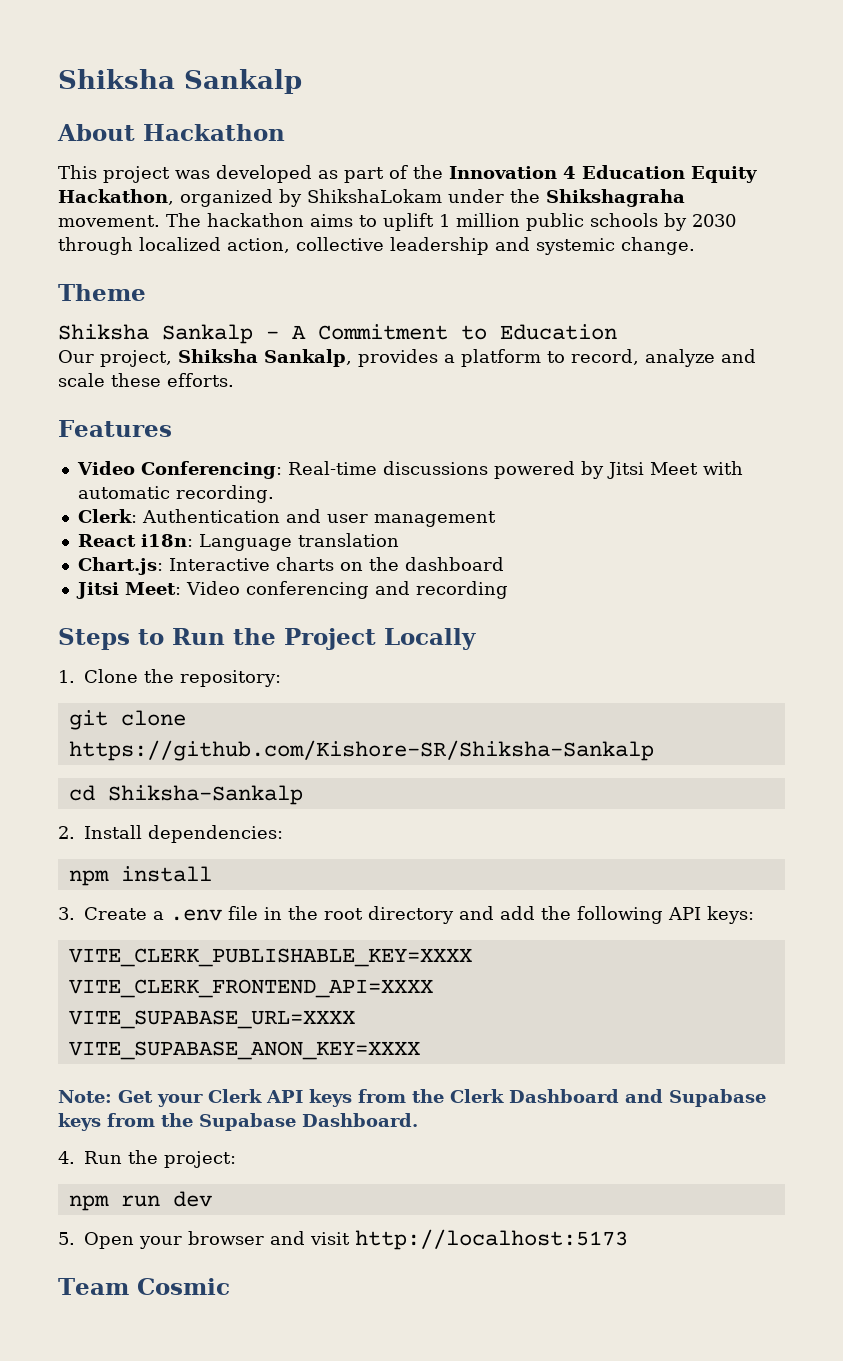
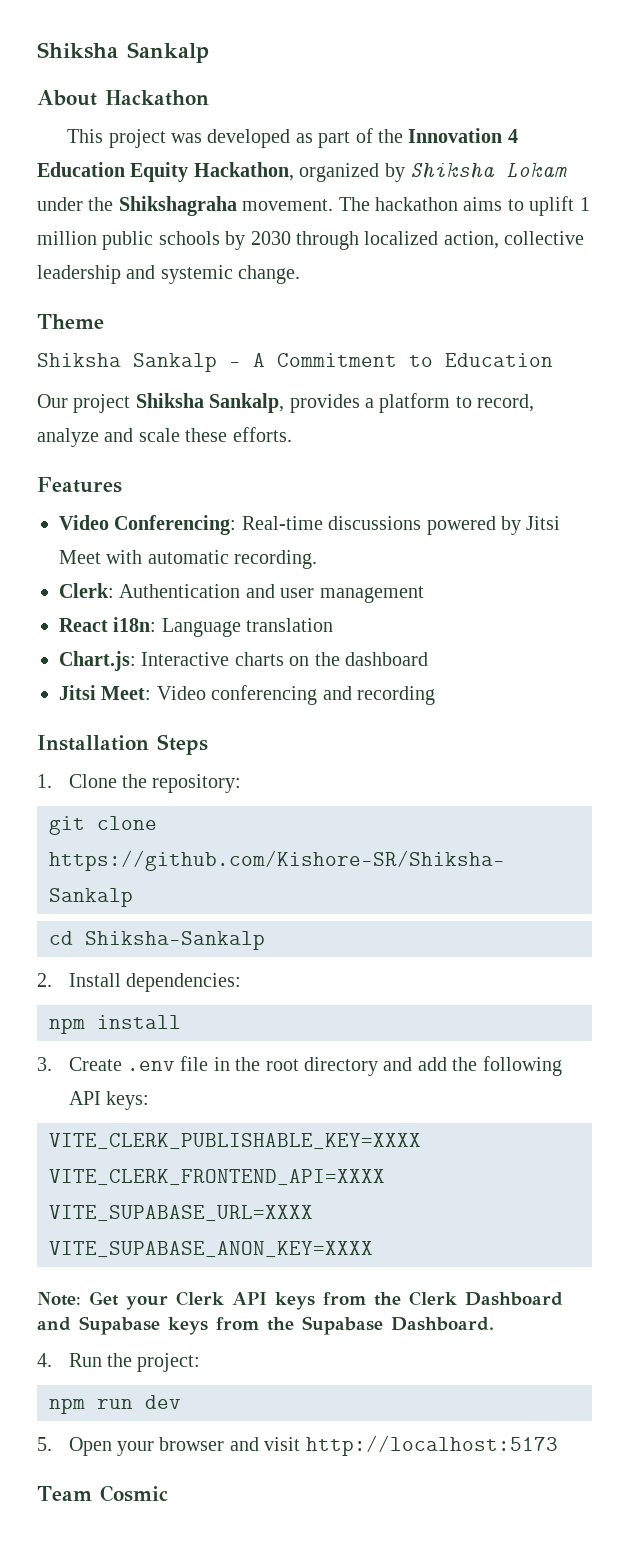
- This project was developed as part of the Innovation 4 Education Equity Hackathon, organized by ShikshaLokam under the Shikshagraha movement.
+ This project was developed as part of the Innovation 4 Education Equity Hackathon, organized by Shiksha Lokam under the Shikshagraha movement.
- Our project, Shiksha Sankalp, provides a platform to record, analyze and scale these efforts.
+ Our project Shiksha Sankalp, provides a platform to record, analyze and scale these efforts.
- Steps to Run the Project Locally
+ Installation Steps
- 3. Create a .env file in the root directory and add the following API keys:
+ 3. Create .env file in the root directory and add the following API keys:

